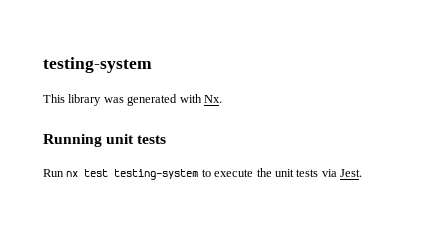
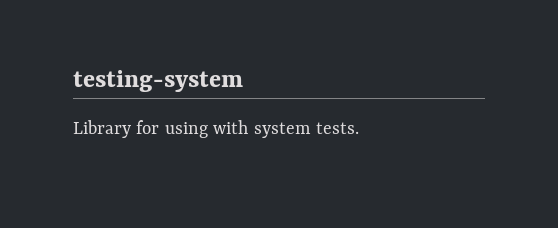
- This library was generated with Nx.
- Running unit tests
- Run nx test testing-system to execute the unit tests via Jest.
+ Library for using with system tests.

